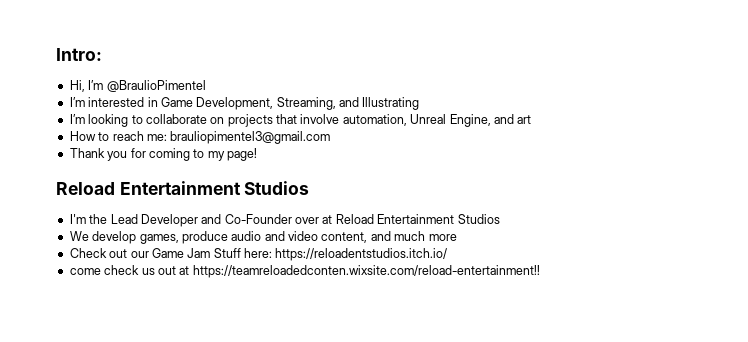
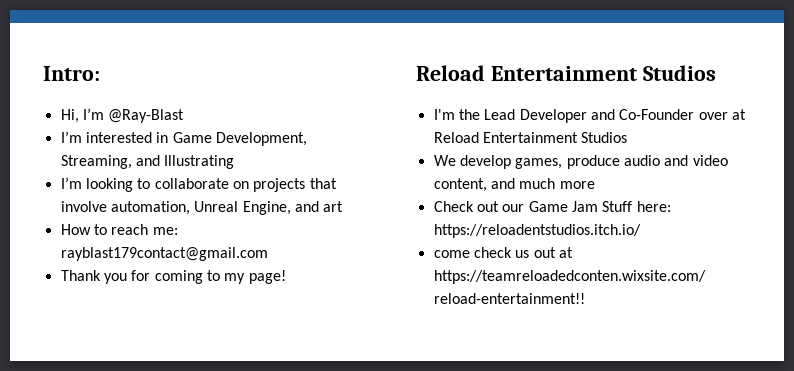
- Hi, I’m @BraulioPimentel
+ Hi, I’m @Ray-Blast
- How to reach me: brauliopimentel3@gmail.com
+ How to reach me: rayblast179contact@gmail.com

